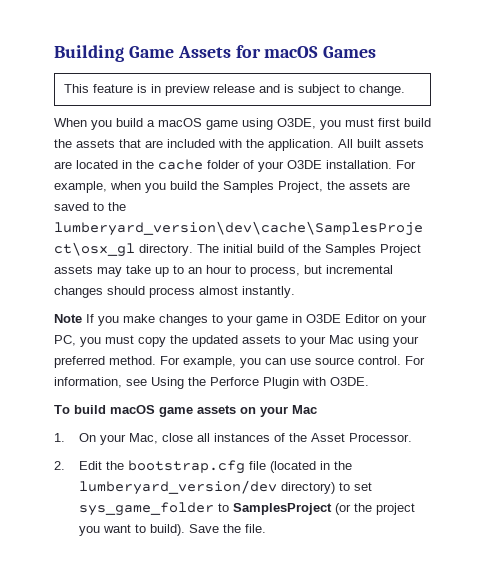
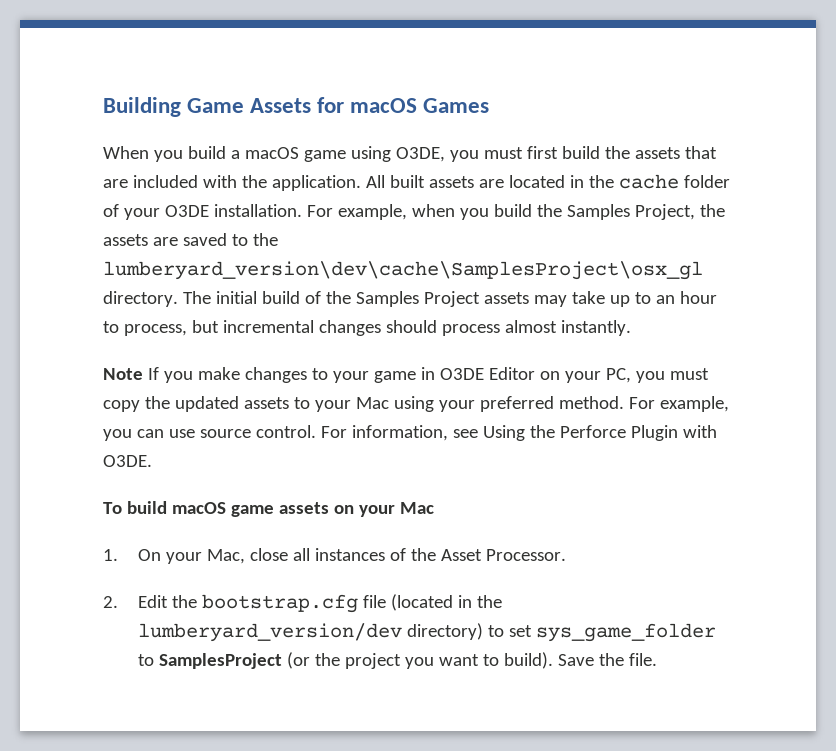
- This feature is in preview release and is subject to change.

